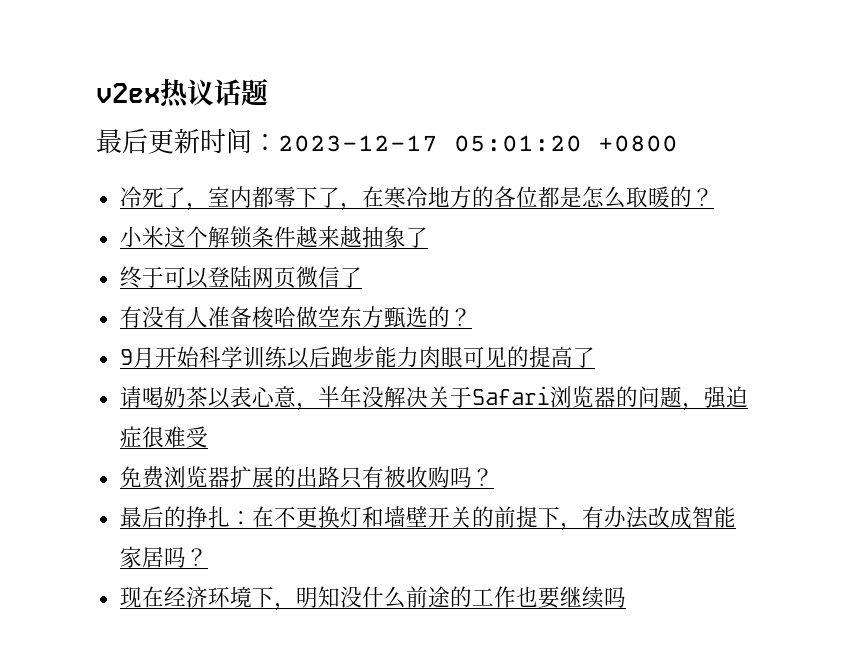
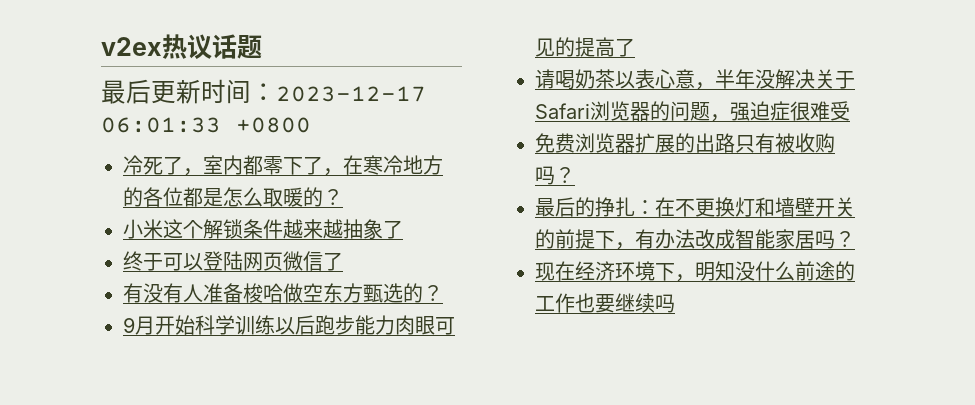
- 最后更新时间：2023-12-17 05:01:20 +0800
+ 最后更新时间：2023-12-17 06:01:33 +0800

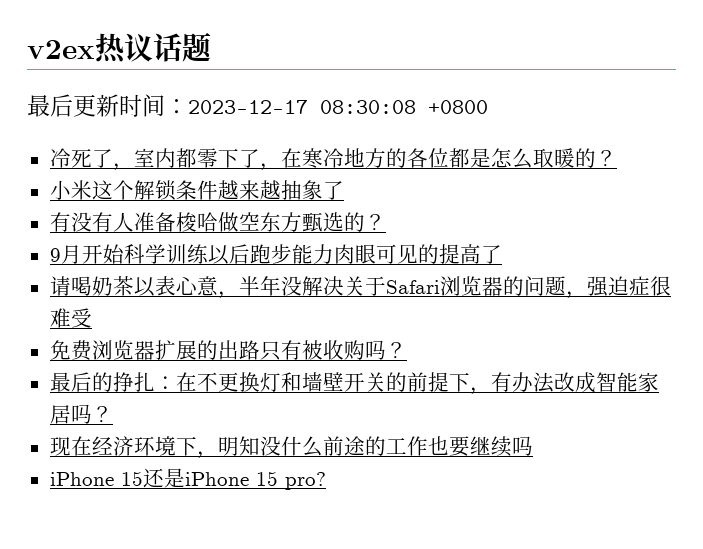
- 最后更新时间：2023-12-17 06:01:33 +0800
+ 最后更新时间：2023-12-17 08:30:08 +0800
- 终于可以登陆网页微信了
+ iPhone 15还是iPhone 15 pro?

